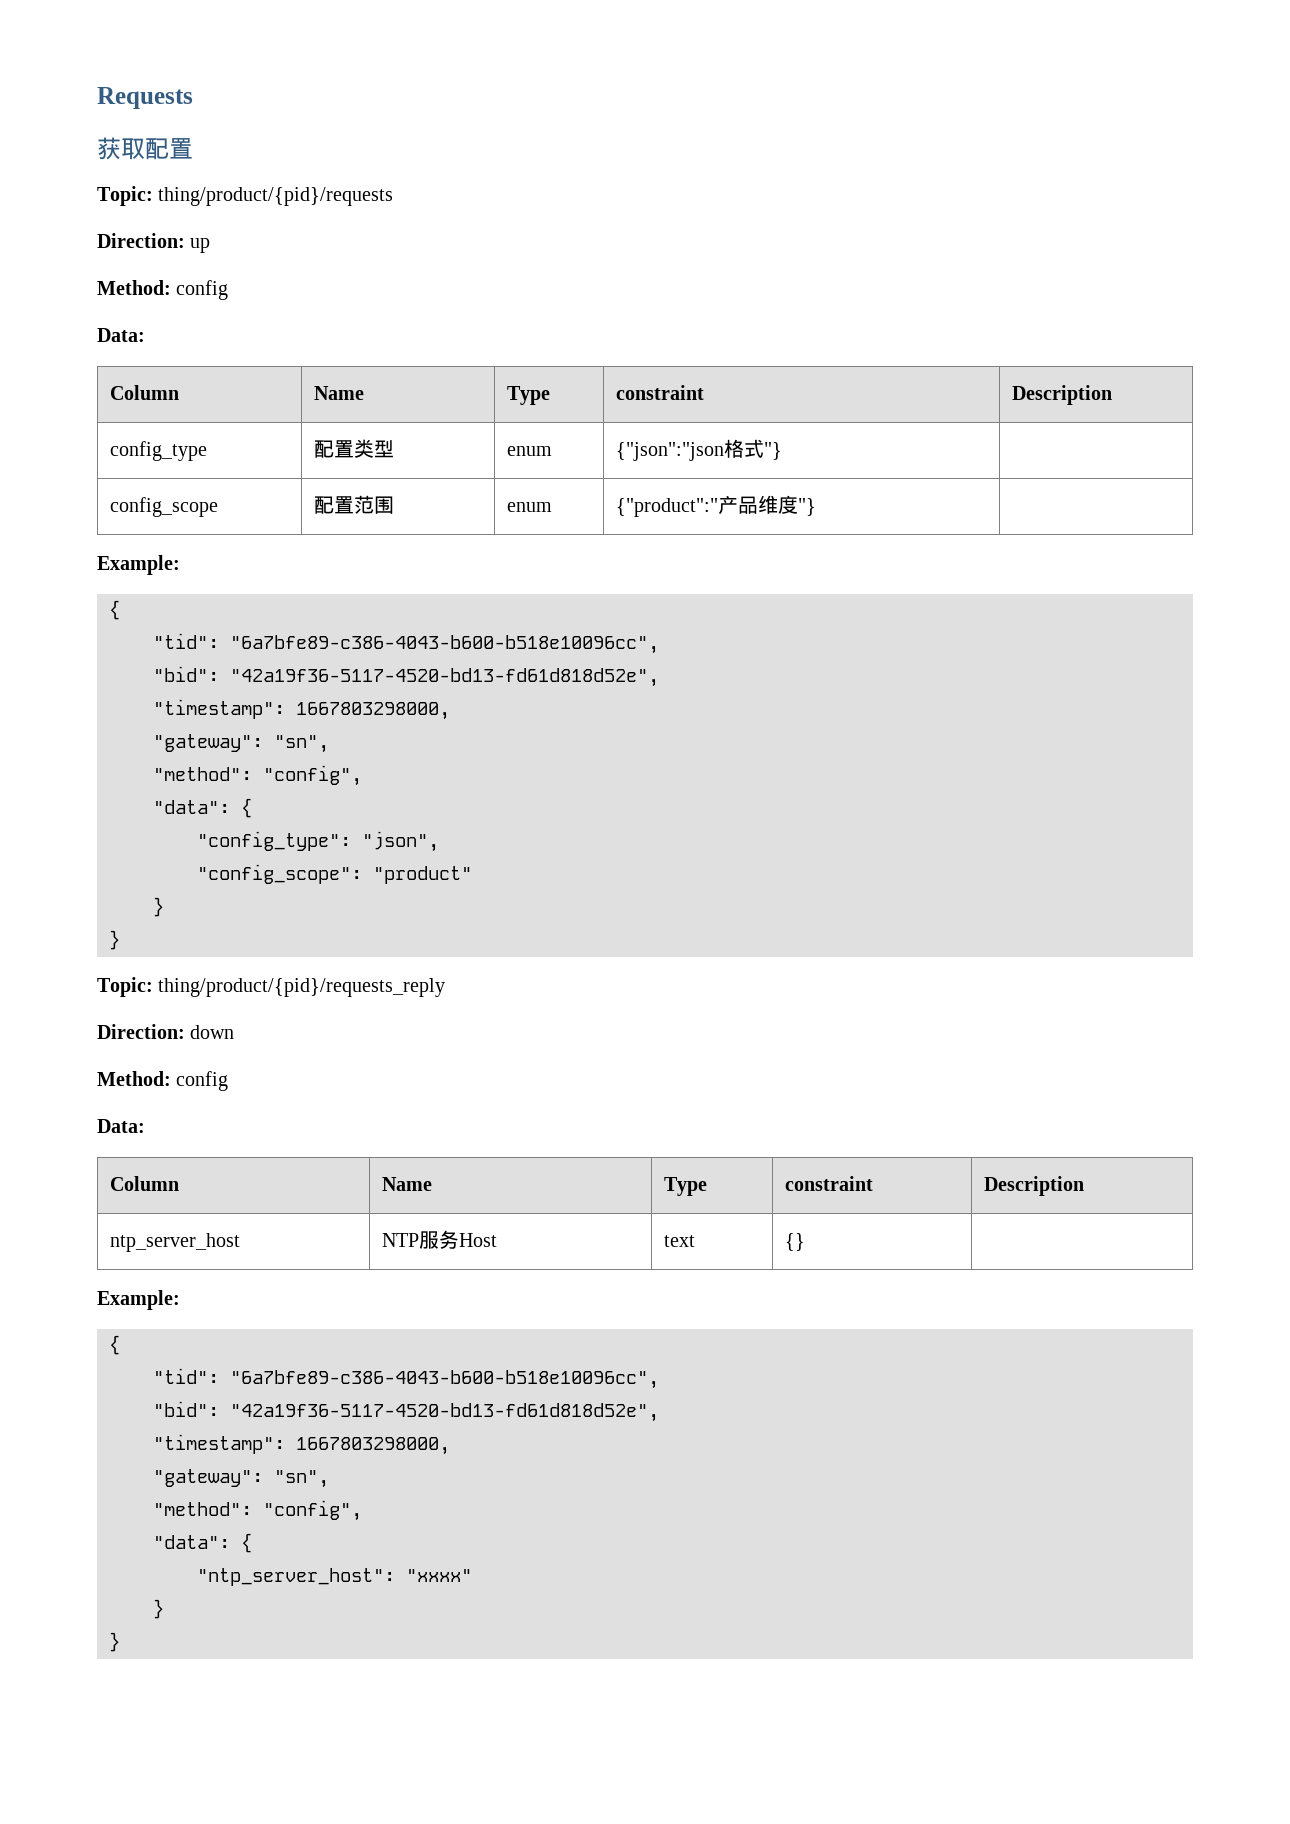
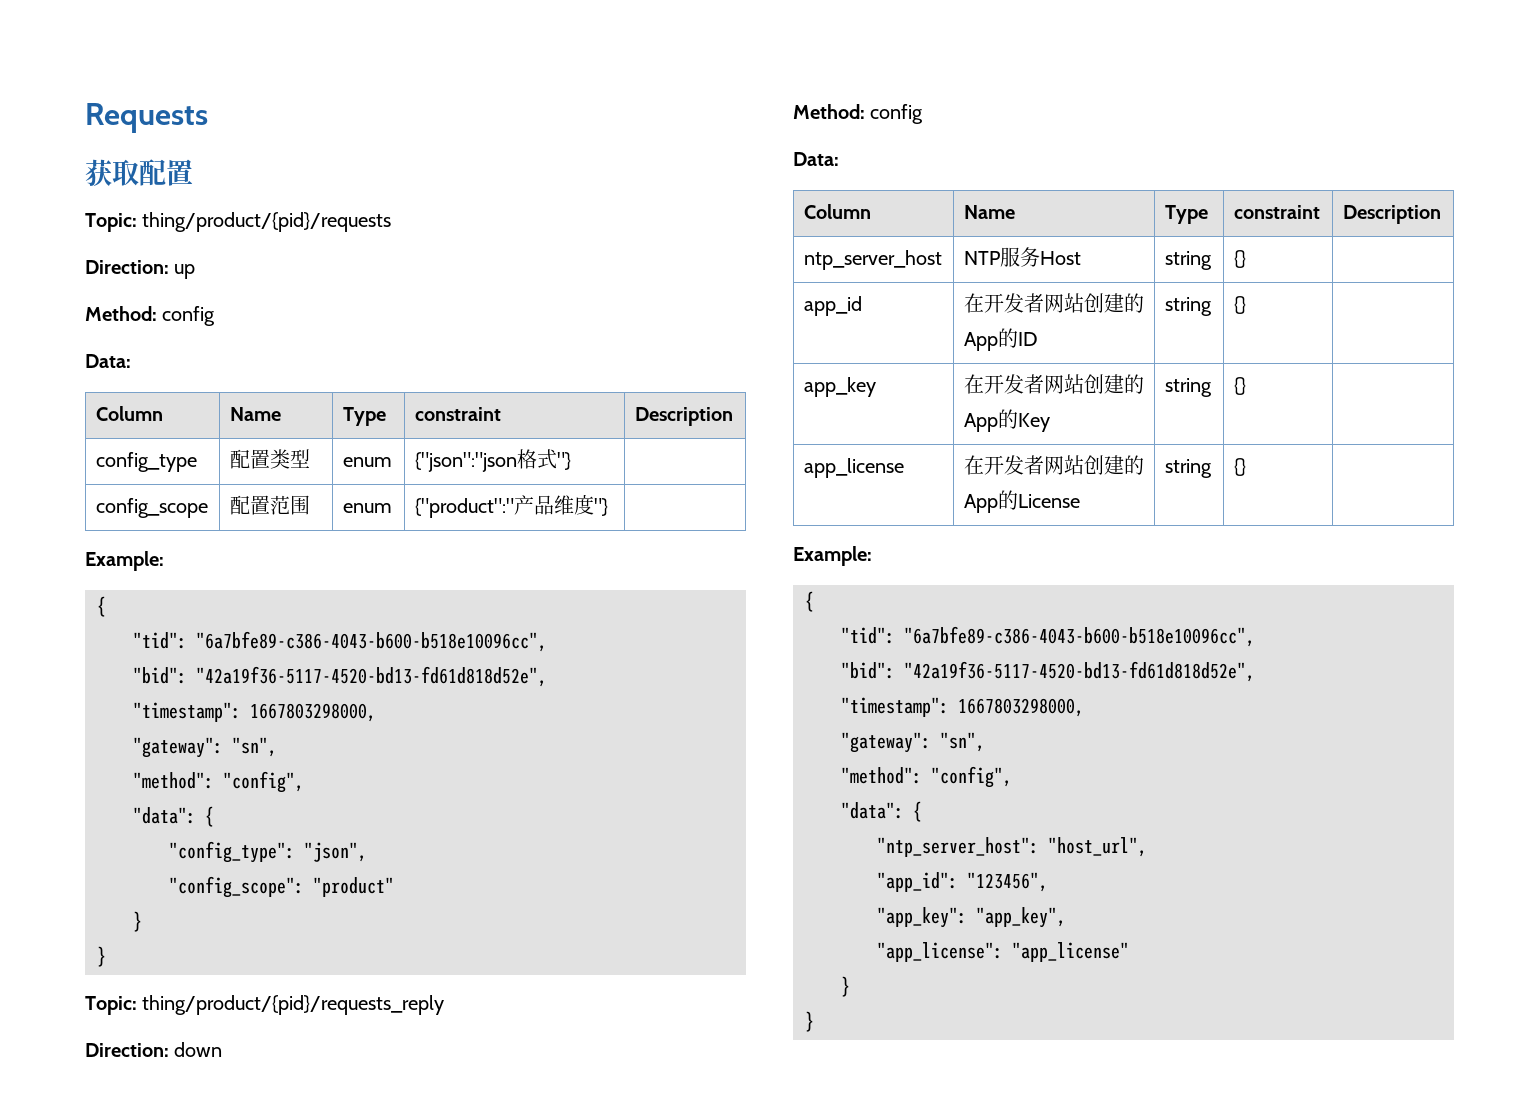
- ntp_server_host | NTP服务Host | text | {} |
+ ntp_server_host | NTP服务Host | string | {} |
+ app_id | 在开发者网站创建的App的ID | string | {} |
+ app_key | 在开发者网站创建的App的Key | string | {} |
+ app_license | 在开发者网站创建的App的License | string | {} |
- "ntp_server_host": "xxxx"
+ "ntp_server_host": "host_url",
+ "app_id": "123456",
+ "app_key": "app_key",
+ "app_license": "app_license"

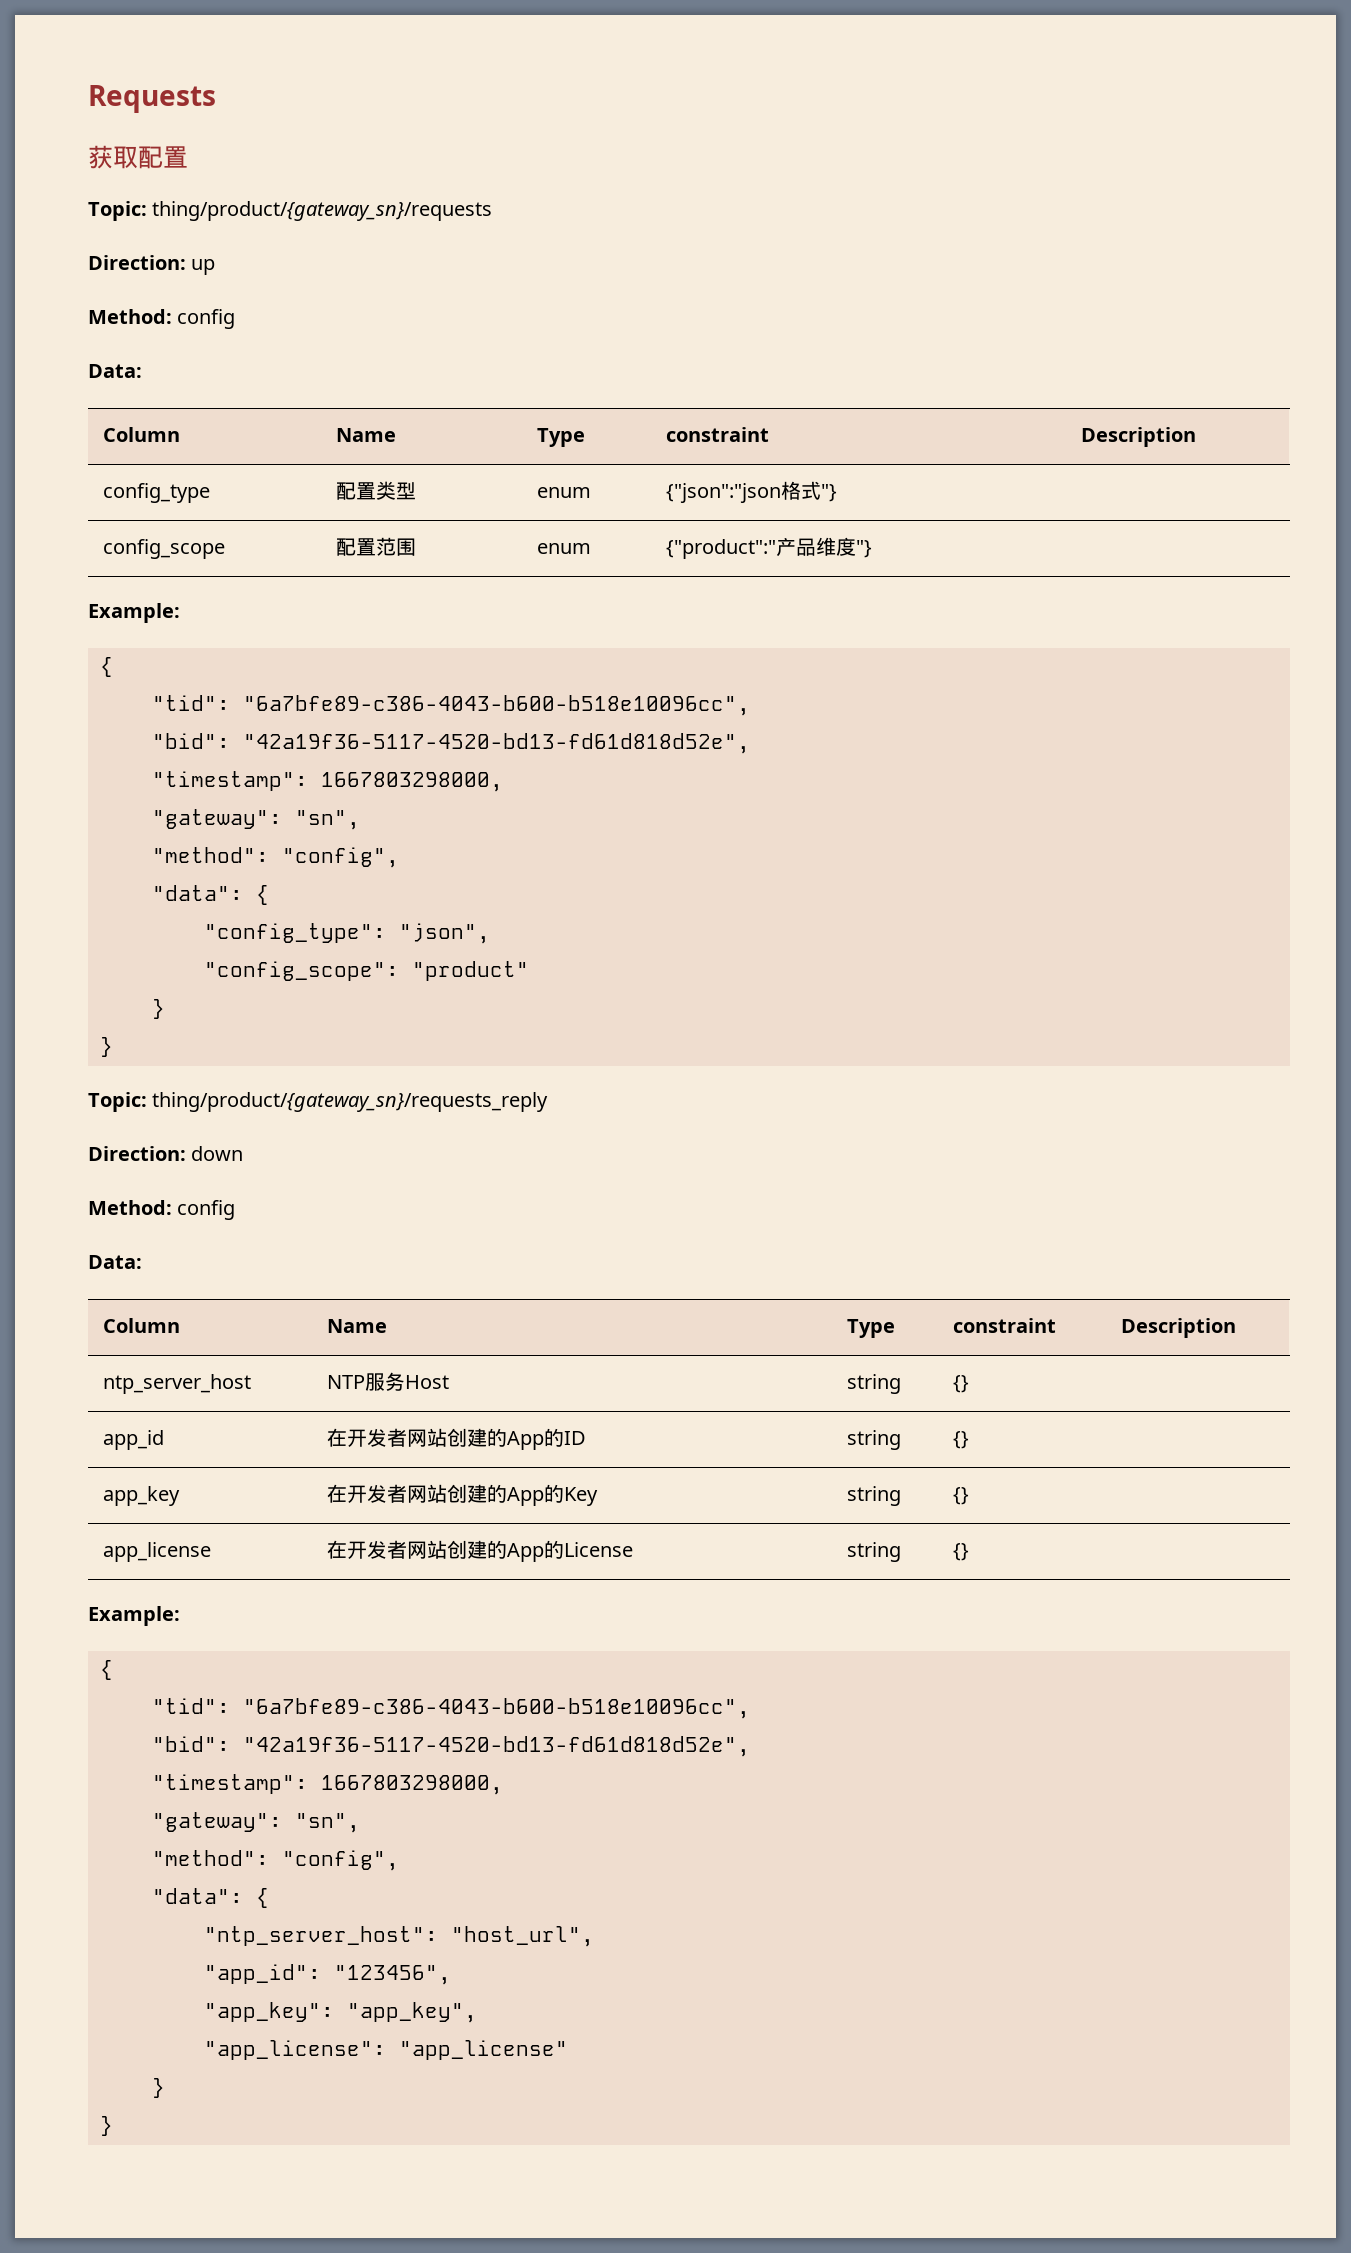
- Topic: thing/product/{pid}/requests
+ Topic: thing/product/{gateway_sn}/requests
- Topic: thing/product/{pid}/requests_reply
+ Topic: thing/product/{gateway_sn}/requests_reply

